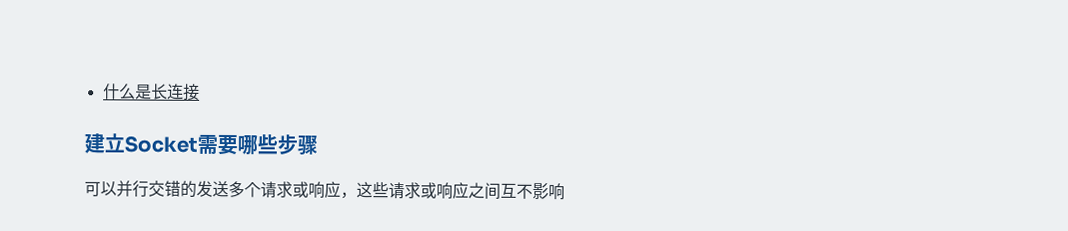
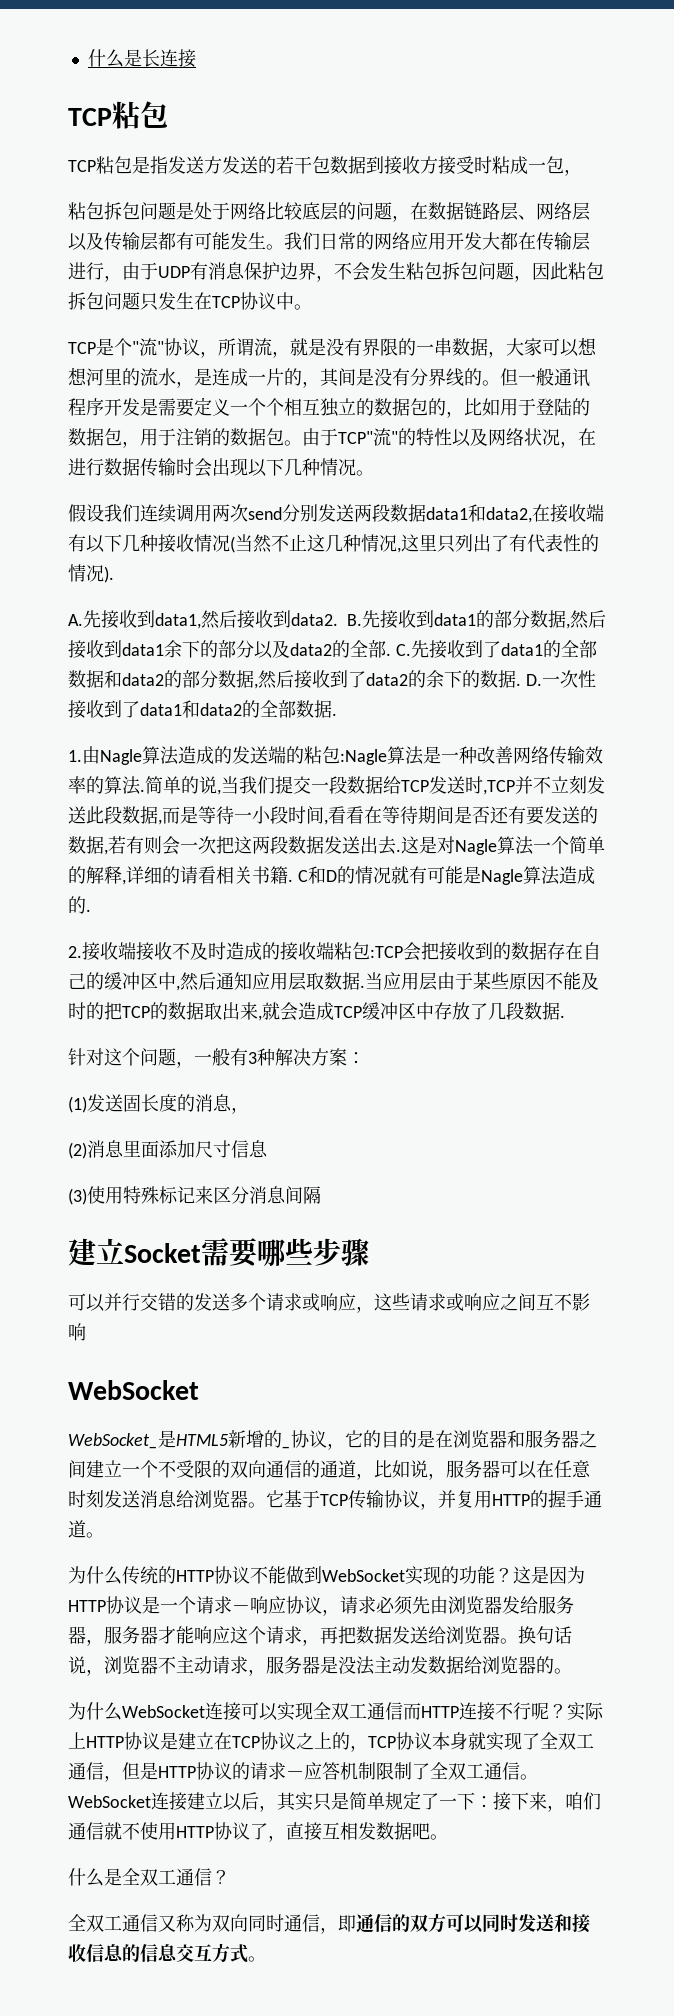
  什么是长连接
+ TCP粘包
+ TCP粘包是指发送方发送的若干包数据到接收方接受时粘成一包，
+ 粘包拆包问题是处于网络比较底层的问题，在数据链路层、网络层以及传输层都有可能发生。我们日常的网络应用开发大都在传输层进行，由于UDP有消息保护边界，不会发生粘包拆包问题，因此粘包拆包问题只发生在TCP协议中。
+ TCP是个"流"协议，所谓流，就是没有界限的一串数据，大家可以想想河里的流水，是连成一片的，其间是没有分界线的。但一般通讯程序开发是需要定义一个个相互独立的数据包的，比如用于登陆的数据包，用于注销的数据包。由于TCP"流"的特性以及网络状况，在进行数据传输时会出现以下几种情况。
+ 假设我们连续调用两次send分别发送两段数据data1和data2,在接收端有以下几种接收情况(当然不止这几种情况,这里只列出了有代表性的情况).
+ A.先接收到data1,然后接收到data2. B.先接收到data1的部分数据,然后接收到data1余下的部分以及data2的全部. C.先接收到了data1的全部数据和data2的部分数据,然后接收到了data2的余下的数据. D.一次性接收到了data1和data2的全部数据.
+ 1.由Nagle算法造成的发送端的粘包:Nagle算法是一种改善网络传输效率的算法.简单的说,当我们提交一段数据给TCP发送时,TCP并不立刻发送此段数据,而是等待一小段时间,看看在等待期间是否还有要发送的数据,若有则会一次把这两段数据发送出去.这是对Nagle算法一个简单的解释,详细的请看相关书籍. C和D的情况就有可能是Nagle算法造成的.
+ 2.接收端接收不及时造成的接收端粘包:TCP会把接收到的数据存在自己的缓冲区中,然后通知应用层取数据.当应用层由于某些原因不能及时的把TCP的数据取出来,就会造成TCP缓冲区中存放了几段数据.
+ 针对这个问题，一般有3种解决方案：
+ (1)发送固长度的消息，
+ (2)消息里面添加尺寸信息
+ (3)使用特殊标记来区分消息间隔
  可以并行交错的发送多个请求或响应，这些请求或响应之间互不影响
+ WebSocket
+ WebSocket_是HTML5新增的_协议，它的目的是在浏览器和服务器之间建立一个不受限的双向通信的通道，比如说，服务器可以在任意时刻发送消息给浏览器。它基于TCP传输协议，并复用HTTP的握手通道。
+ 为什么传统的HTTP协议不能做到WebSocket实现的功能？这是因为HTTP协议是一个请求－响应协议，请求必须先由浏览器发给服务器，服务器才能响应这个请求，再把数据发送给浏览器。换句话说，浏览器不主动请求，服务器是没法主动发数据给浏览器的。
+ 为什么WebSocket连接可以实现全双工通信而HTTP连接不行呢？实际上HTTP协议是建立在TCP协议之上的，TCP协议本身就实现了全双工通信，但是HTTP协议的请求－应答机制限制了全双工通信。WebSocket连接建立以后，其实只是简单规定了一下：接下来，咱们通信就不使用HTTP协议了，直接互相发数据吧。
+ 什么是全双工通信？
+ 全双工通信又称为双向同时通信，即通信的双方可以同时发送和接收信息的信息交互方式。

